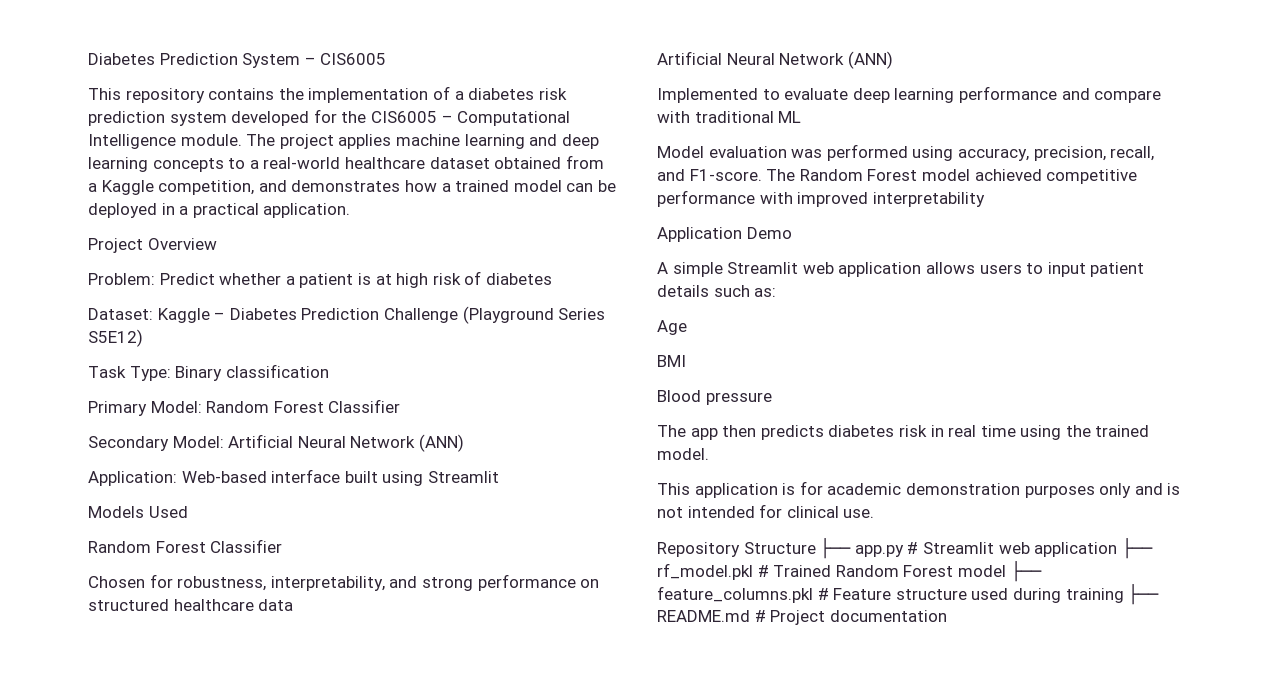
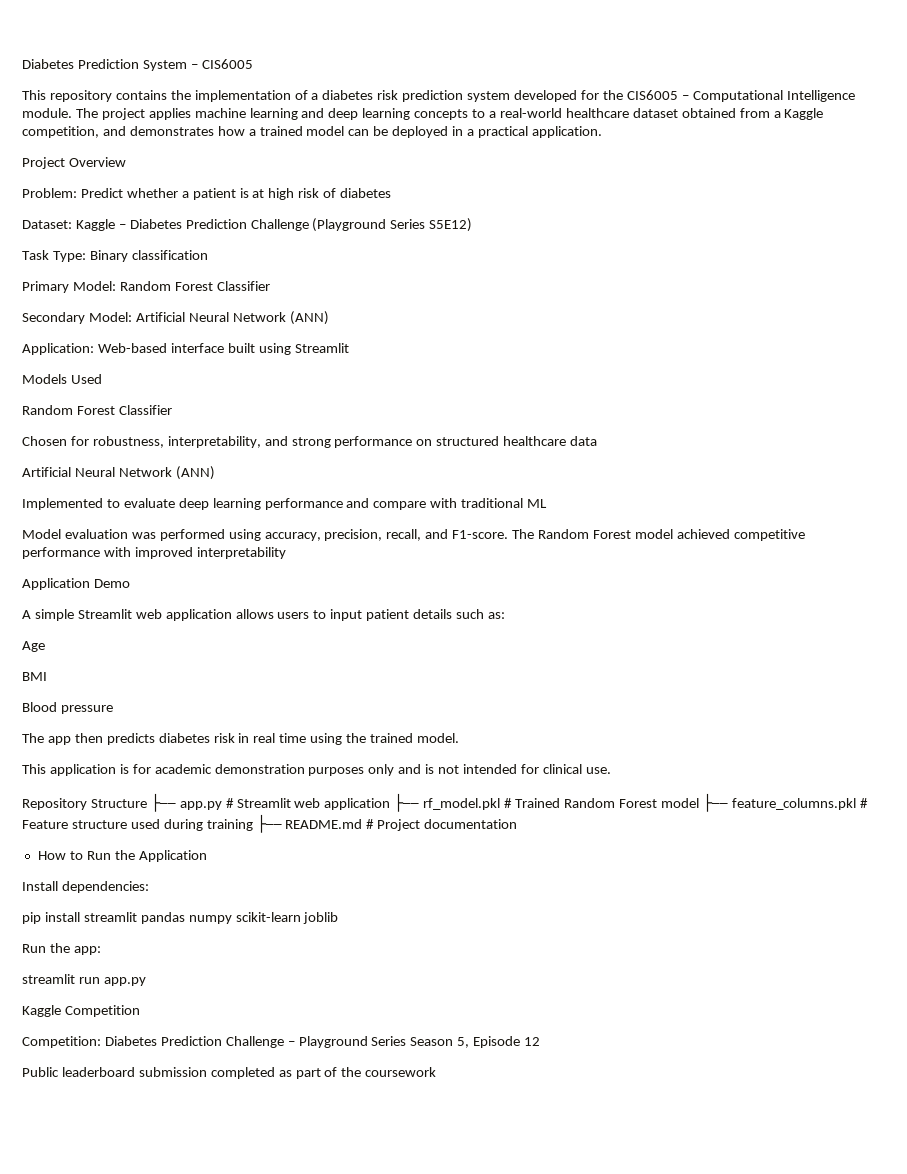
+ How to Run the Application
+ Install dependencies:
+ pip install streamlit pandas numpy scikit-learn joblib
+ Run the app:
+ streamlit run app.py
+ Kaggle Competition
+ Competition: Diabetes Prediction Challenge – Playground Series Season 5, Episode 12
+ Public leaderboard submission completed as part of the coursework

